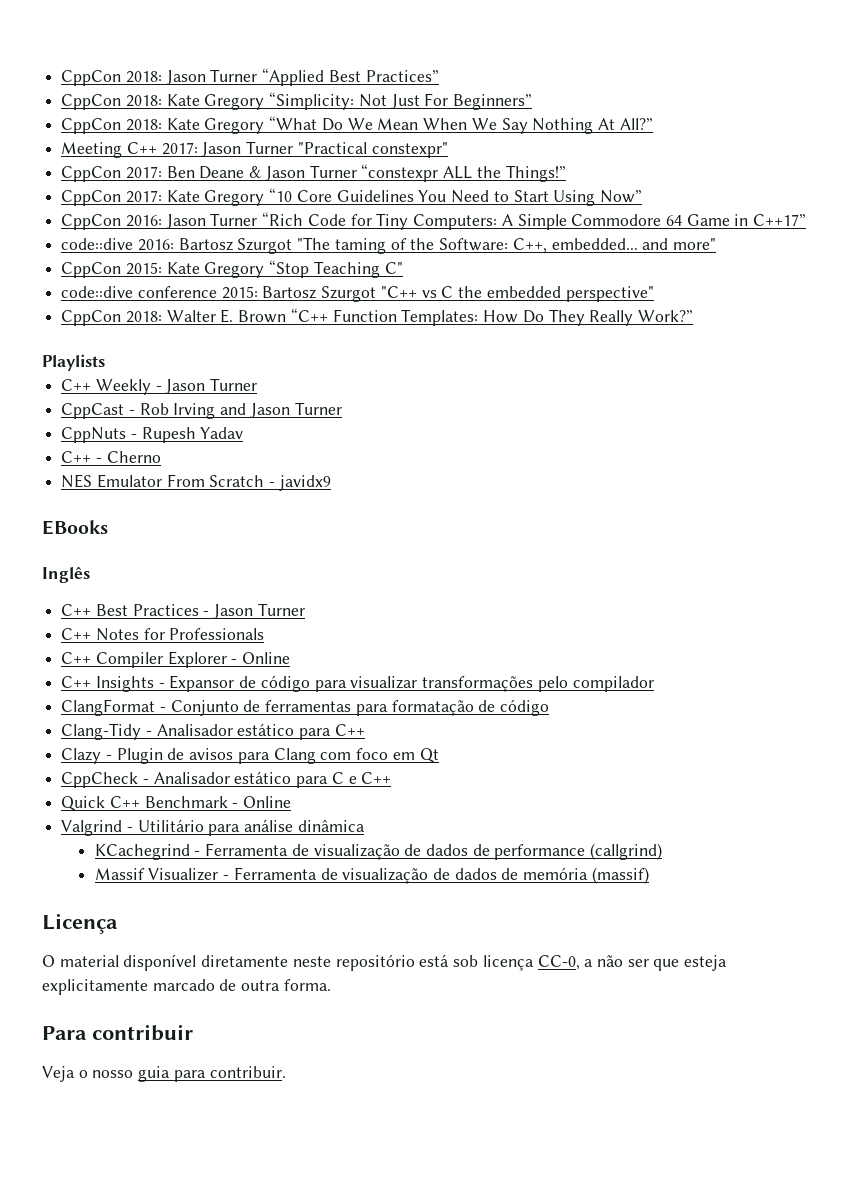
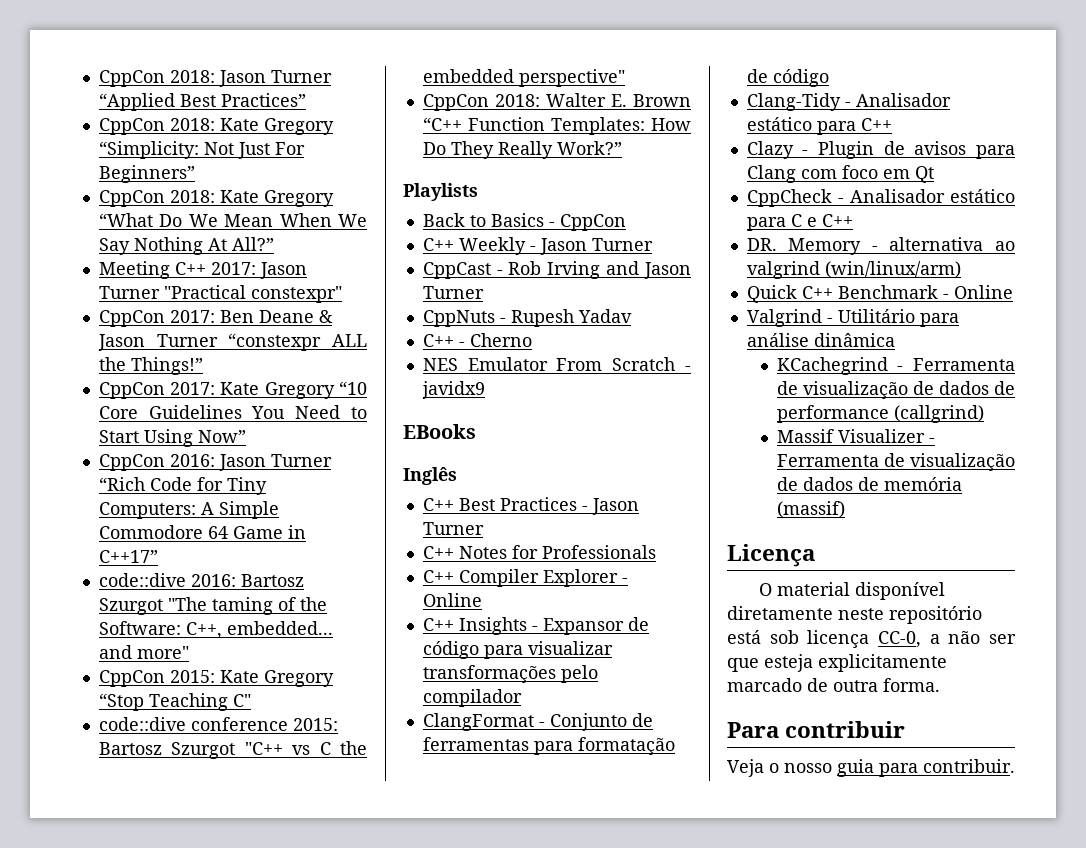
+ Back to Basics - CppCon
+ DR. Memory - alternativa ao valgrind (win/linux/arm)

